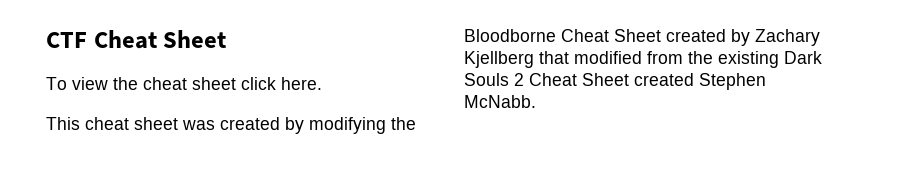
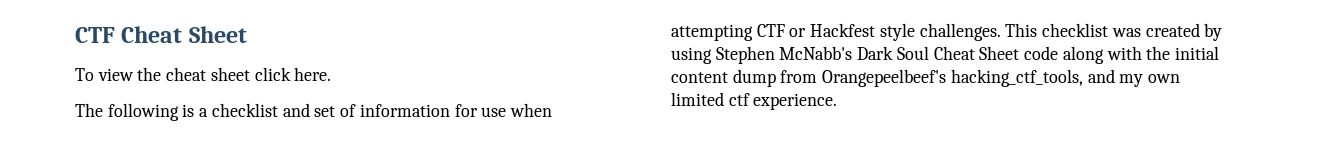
- This cheat sheet was created by modifying the Bloodborne Cheat Sheet created by Zachary Kjellberg that modified from the existing Dark Souls 2 Cheat Sheet created Stephen McNabb.
+ The following is a checklist and set of information for use when attempting CTF or Hackfest style challenges. This checklist was created by using Stephen McNabb's Dark Soul Cheat Sheet code along with the initial content dump from Orangepeelbeef's hacking_ctf_tools, and my own limited ctf experience.

